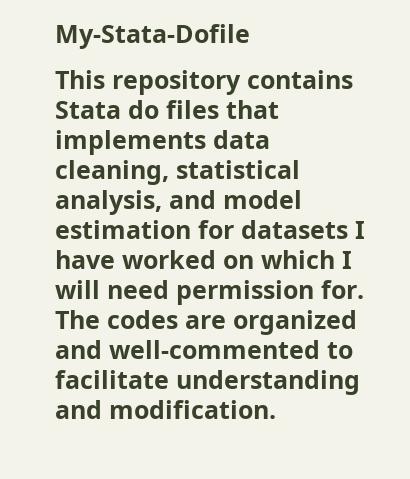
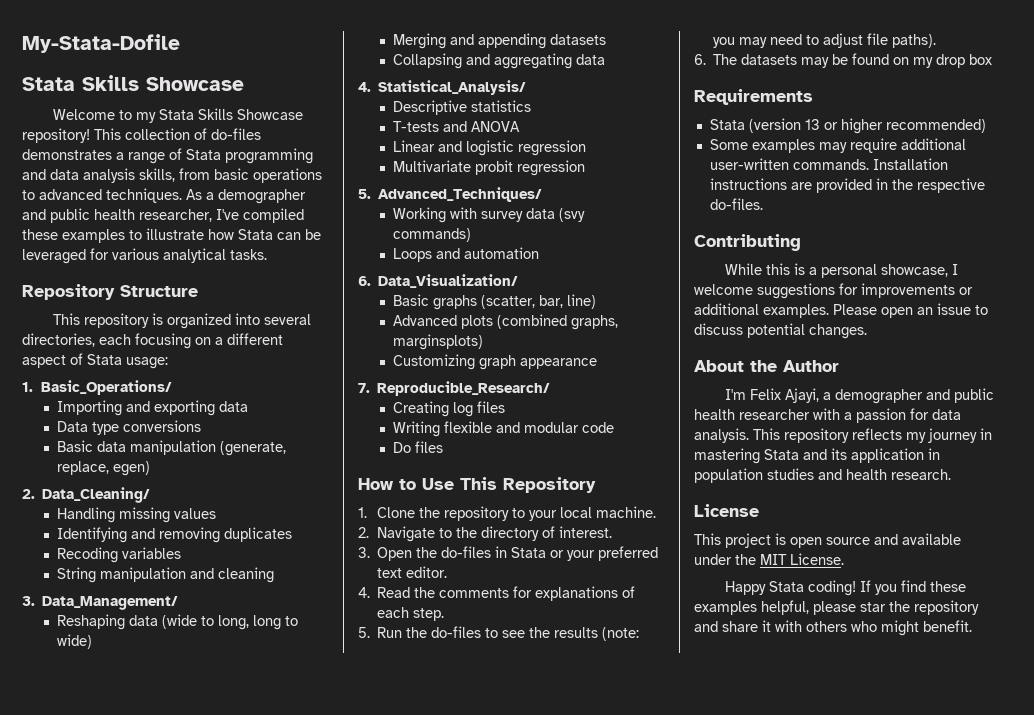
  My-Stata-Dofile
- This repository contains Stata do files that implements data cleaning, statistical analysis, and model estimation for datasets I have worked on which I will need permission for. The codes are organized and well-commented to facilitate understanding and modification.
+ Stata Skills Showcase
+ Welcome to my Stata Skills Showcase repository! This collection of do-files demonstrates a range of Stata programming and data analysis skills, from basic operations to advanced techniques. As a demographer and public health researcher, I've compiled these examples to illustrate how Stata can be leveraged for various analytical tasks.
+ Repository Structure
+ This repository is organized into several directories, each focusing on a different aspect of Stata usage:
+ 1. Basic_Operations/
+ Importing and exporting data
+ Data type conversions
+ Basic data manipulation (generate, replace, egen)
+ 2. Data_Cleaning/
+ Handling missing values
+ Identifying and removing duplicates
+ Recoding variables
+ String manipulation and cleaning
+ 3. Data_Management/
+ Reshaping data (wide to long, long to wide)
+ Merging and appending datasets
+ Collapsing and aggregating data
+ 4. Statistical_Analysis/
+ Descriptive statistics
+ T-tests and ANOVA
+ Linear and logistic regression
+ Multivariate probit regression
+ 5. Advanced_Techniques/
+ Working with survey data (svy commands)
+ Loops and automation
+ 6. Data_Visualization/
+ Basic graphs (scatter, bar, line)
+ Advanced plots (combined graphs, marginsplots)
+ Customizing graph appearance
+ 7. Reproducible_Research/
+ Creating log files
+ Writing flexible and modular code
+ Do files
+ How to Use This Repository
+ 1. Clone the repository to your local machine.
+ 2. Navigate to the directory of interest.
+ 3. Open the do-files in Stata or your preferred text editor.
+ 4. Read the comments for explanations of each step.
+ 5. Run the do-files to see the results (note: you may need to adjust file paths).
+ 6. The datasets may be found on my drop box
+ Requirements
+ Stata (version 13 or higher recommended)
+ Some examples may require additional user-written commands. Installation instructions are provided in the respective do-files.
+ Contributing
+ While this is a personal showcase, I welcome suggestions for improvements or additional examples. Please open an issue to discuss potential changes.
+ About the Author
+ I'm Felix Ajayi, a demographer and public health researcher with a passion for data analysis. This repository reflects my journey in mastering Stata and its application in population studies and health research.
+ License
+ This project is open source and available under the MIT License.
+ Happy Stata coding! If you find these examples helpful, please star the repository and share it with others who might benefit.

